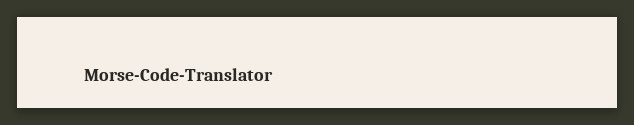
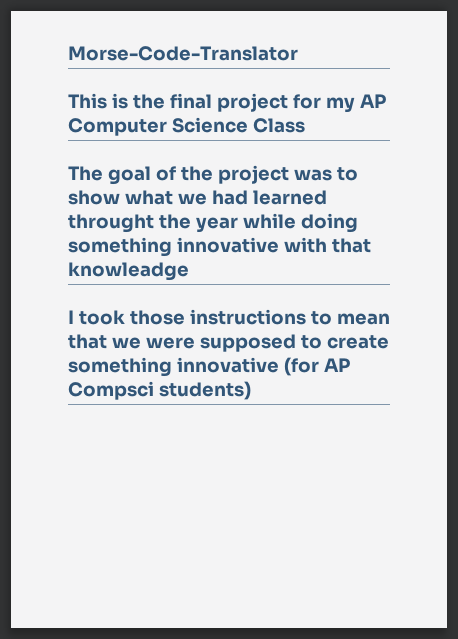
+ This is the final project for my AP Computer Science Class
+ The goal of the project was to show what we had learned throught the year while doing something innovative with that knowleadge
+ I took those instructions to mean that we were supposed to create something innovative (for AP Compsci students)

